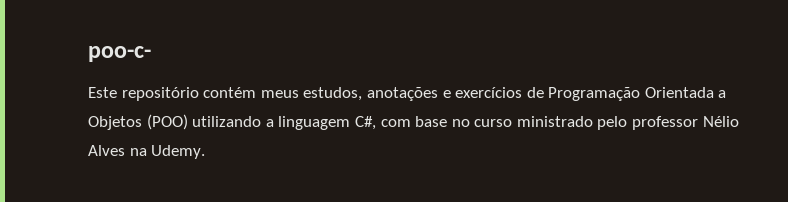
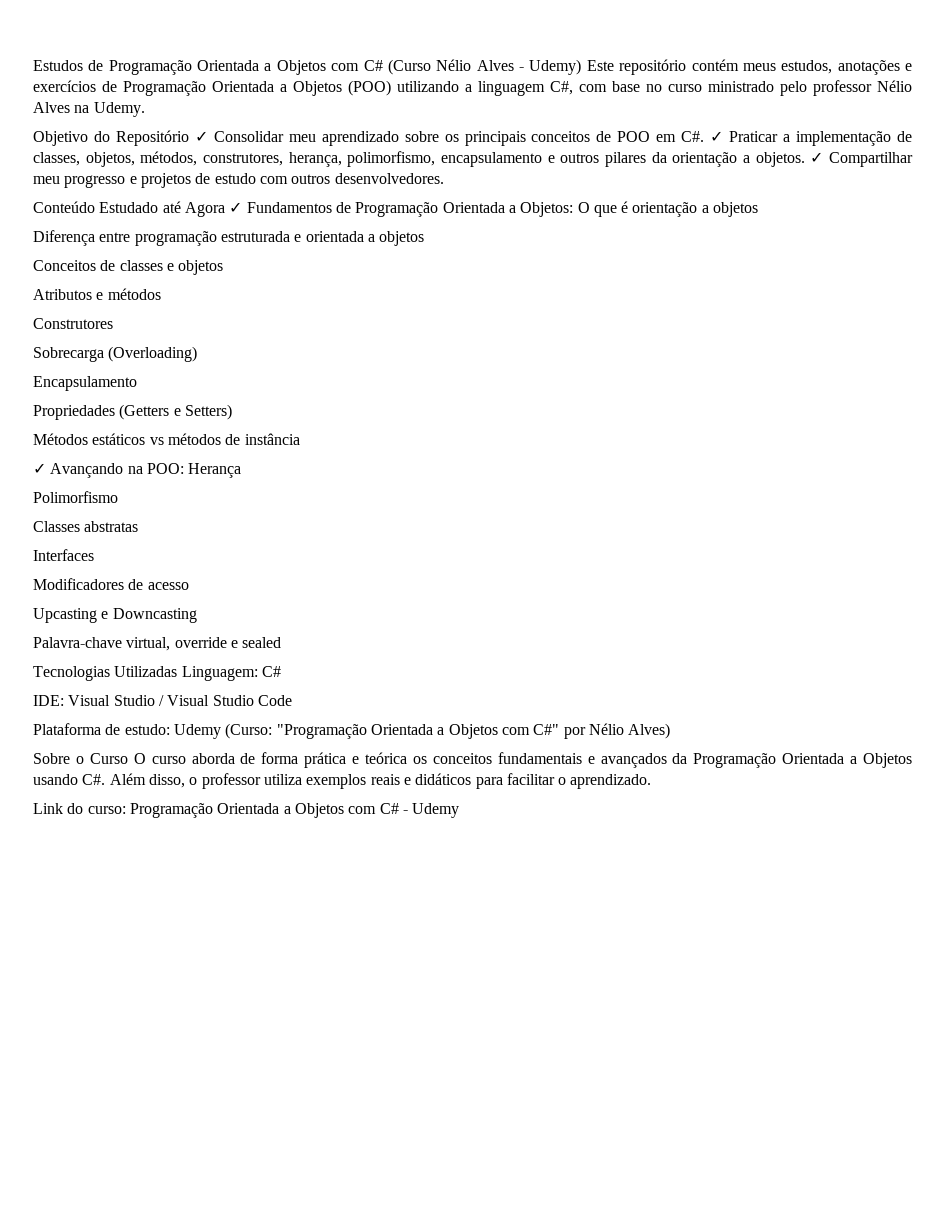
- poo-c-
- Este repositório contém meus estudos, anotações e exercícios de Programação Orientada a Objetos (POO) utilizando a linguagem C#, com base no curso ministrado pelo professor Nélio Alves na Udemy.
+ Estudos de Programação Orientada a Objetos com C# (Curso Nélio Alves - Udemy) Este repositório contém meus estudos, anotações e exercícios de Programação Orientada a Objetos (POO) utilizando a linguagem C#, com base no curso ministrado pelo professor Nélio Alves na Udemy.
+ Objetivo do Repositório ✓ Consolidar meu aprendizado sobre os principais conceitos de POO em C#. ✓ Praticar a implementação de classes, objetos, métodos, construtores, herança, polimorfismo, encapsulamento e outros pilares da orientação a objetos. ✓ Compartilhar meu progresso e projetos de estudo com outros desenvolvedores.
+ Conteúdo Estudado até Agora ✓ Fundamentos de Programação Orientada a Objetos: O que é orientação a objetos
+ Diferença entre programação estruturada e orientada a objetos
+ Conceitos de classes e objetos
+ Atributos e métodos
+ Construtores
+ Sobrecarga (Overloading)
+ Encapsulamento
+ Propriedades (Getters e Setters)
+ Métodos estáticos vs métodos de instância
+ ✓ Avançando na POO: Herança
+ Polimorfismo
+ Classes abstratas
+ Interfaces
+ Modificadores de acesso
+ Upcasting e Downcasting
+ Palavra-chave virtual, override e sealed
+ Tecnologias Utilizadas Linguagem: C#
+ IDE: Visual Studio / Visual Studio Code
+ Plataforma de estudo: Udemy (Curso: "Programação Orientada a Objetos com C#" por Nélio Alves)
+ Sobre o Curso O curso aborda de forma prática e teórica os conceitos fundamentais e avançados da Programação Orientada a Objetos usando C#. Além disso, o professor utiliza exemplos reais e didáticos para facilitar o aprendizado.
+ Link do curso: Programação Orientada a Objetos com C# - Udemy

